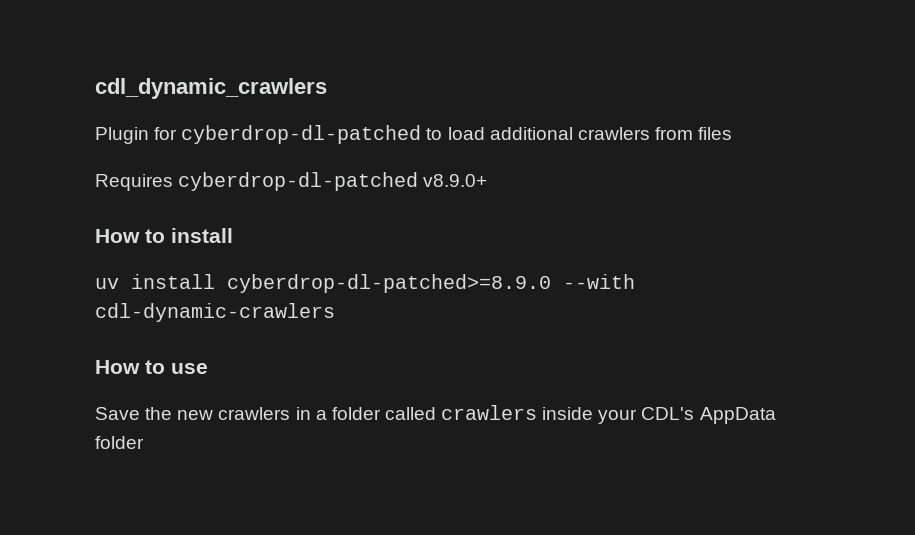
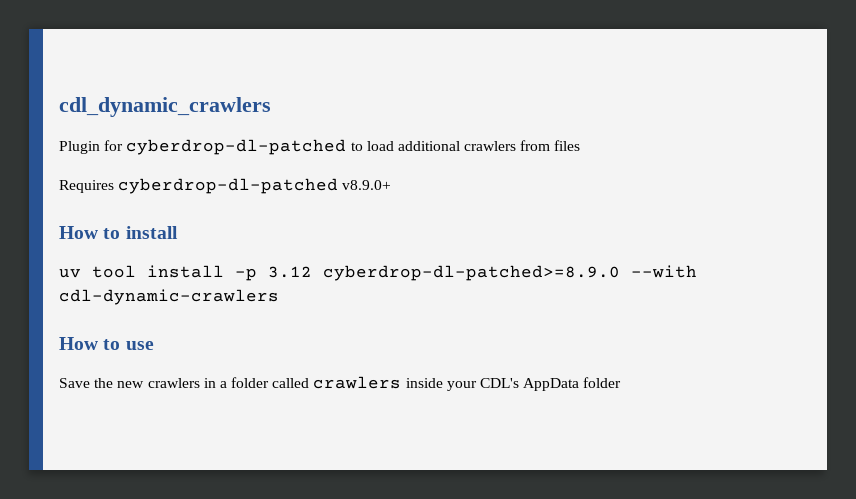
- uv install cyberdrop-dl-patched>=8.9.0 --with cdl-dynamic-crawlers
+ uv tool install -p 3.12 cyberdrop-dl-patched>=8.9.0 --with cdl-dynamic-crawlers

